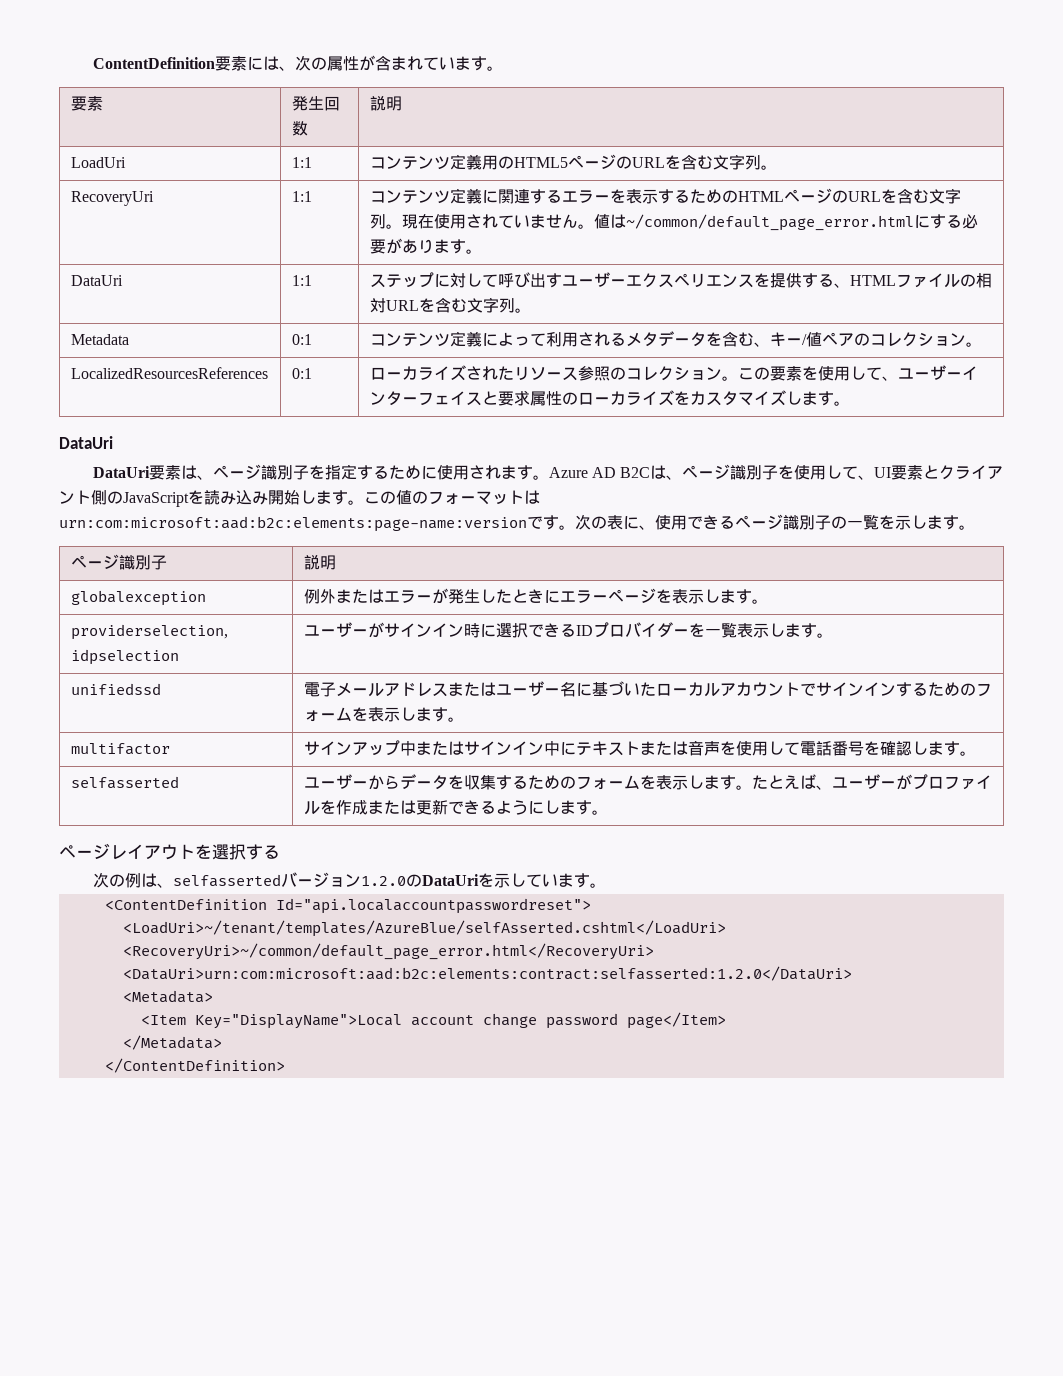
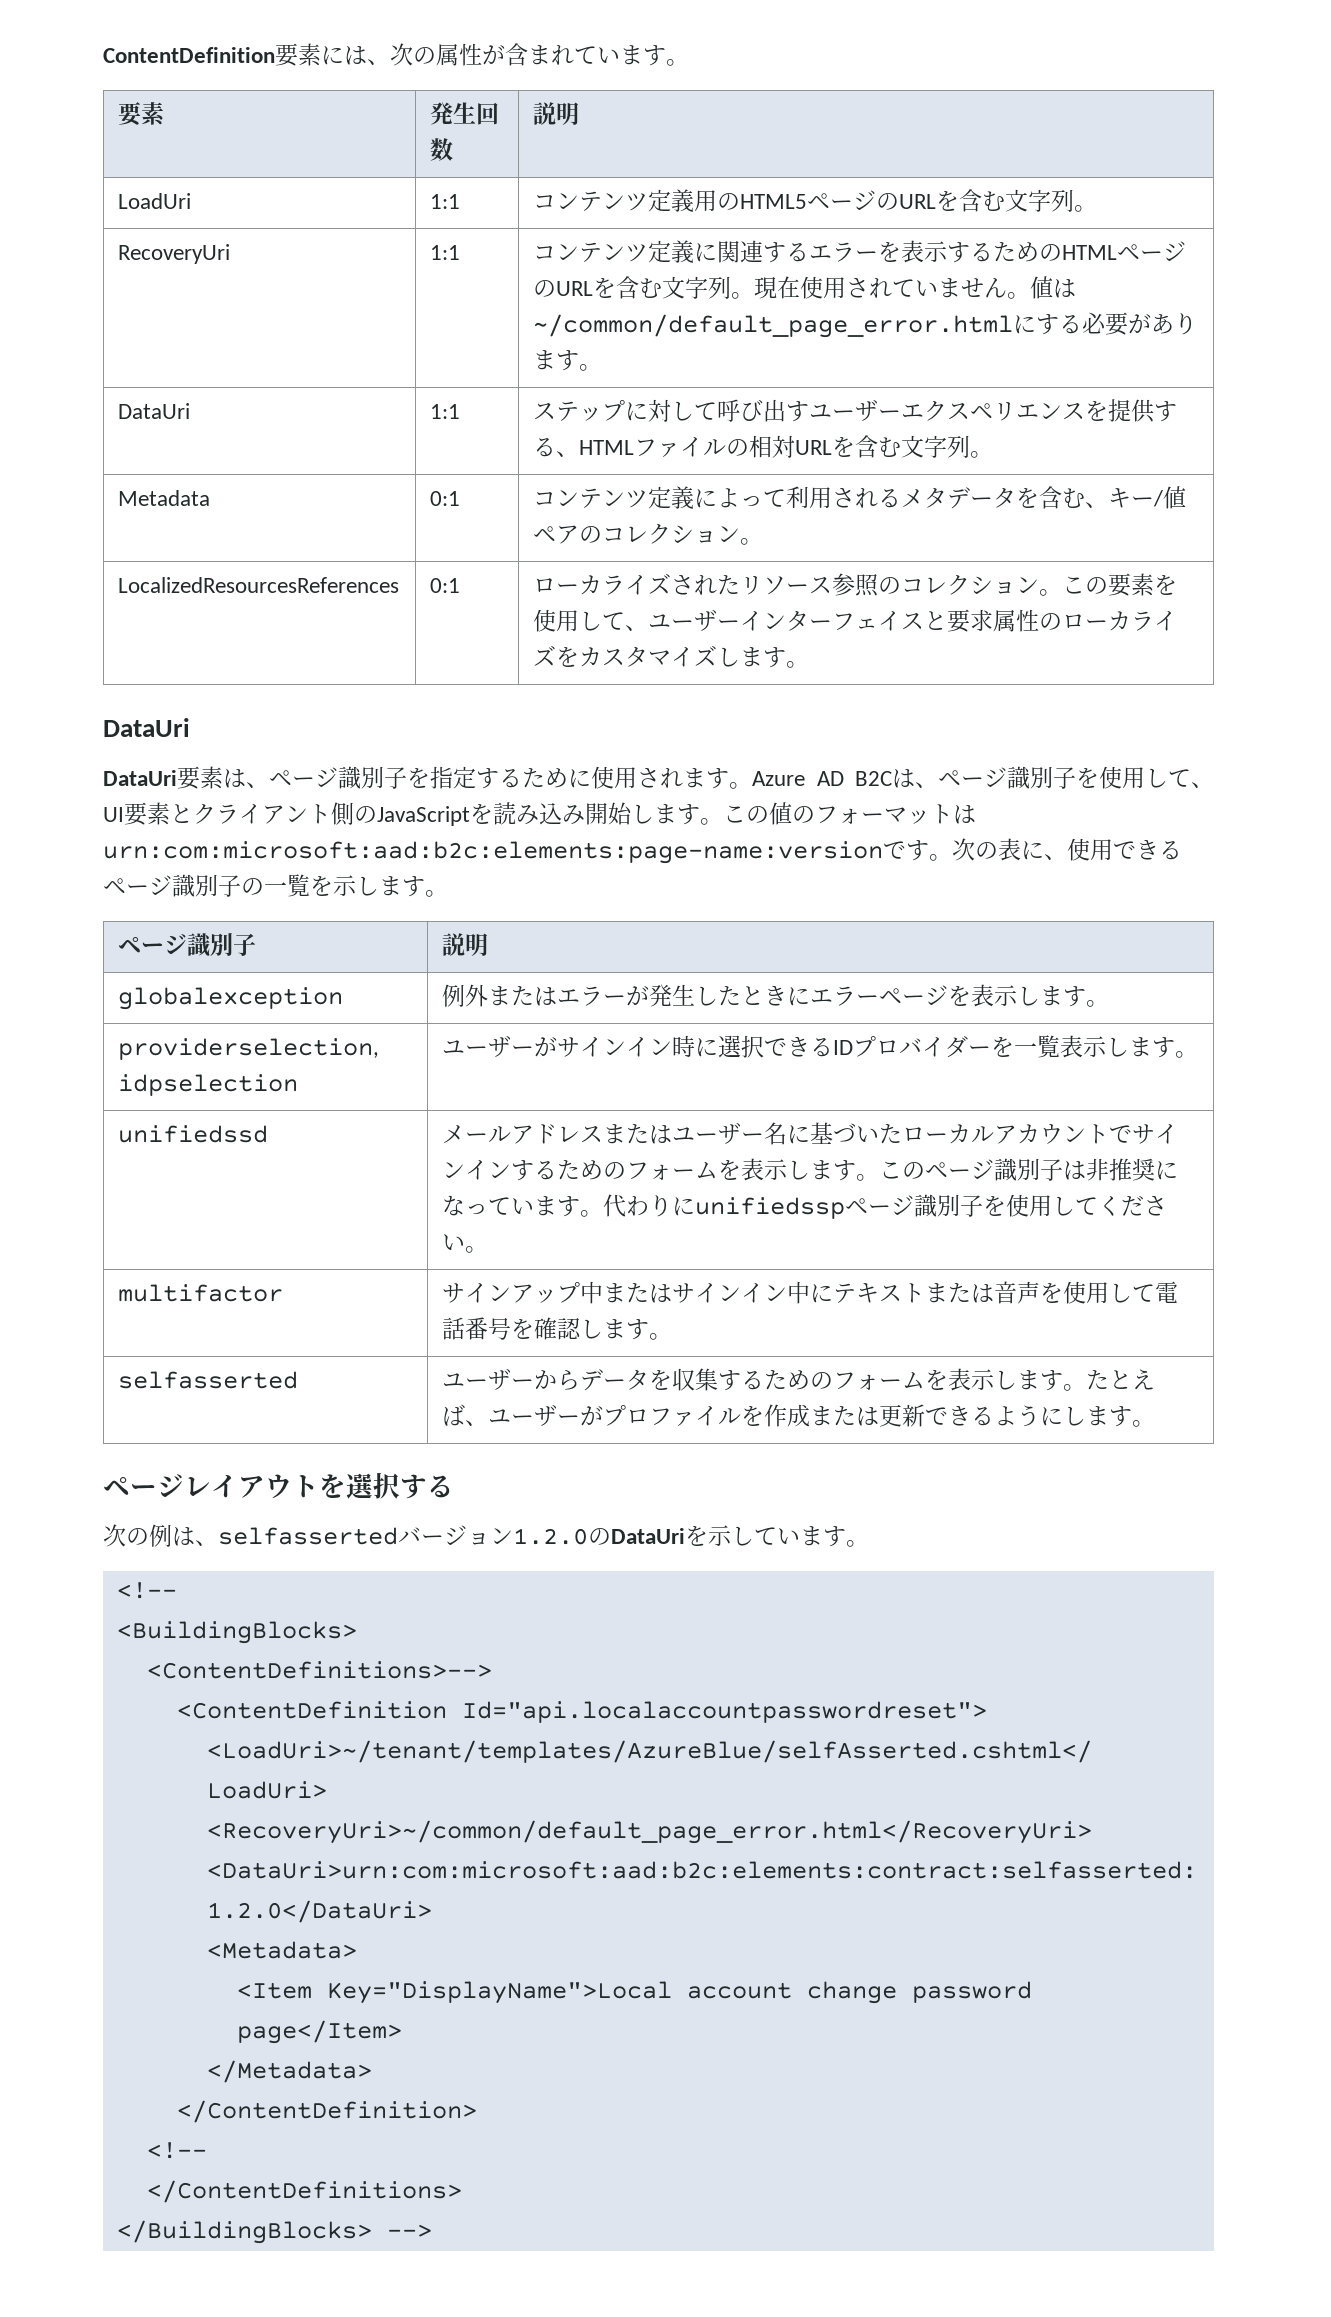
- 電子メールアドレスまたはユーザー名に基づいたローカルアカウントでサインインするためのフォームを表示します。
+ メールアドレスまたはユーザー名に基づいたローカルアカウントでサインインするためのフォームを表示します。このページ識別子は非推奨になっています。代わりにunifiedsspページ識別子を使用してください。
  次の例は、selfassertedバージョン1.2.0のDataUriを示しています。
+ <!--
+ <BuildingBlocks>
+ <ContentDefinitions>-->
  </ContentDefinition>
+ <!--
+ </ContentDefinitions>
+ </BuildingBlocks> -->

